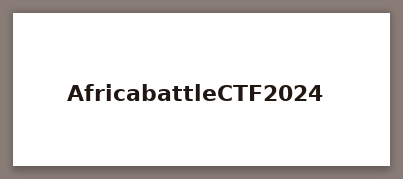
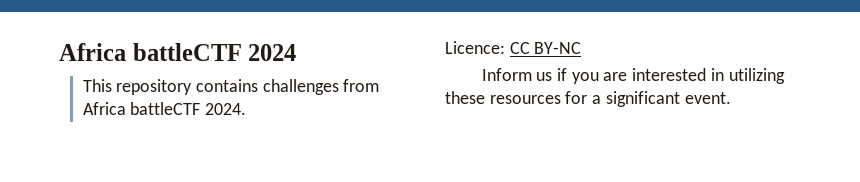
- AfricabattleCTF2024
+ Africa battleCTF 2024
+ This repository contains challenges from Africa battleCTF 2024.
+ Licence: CC BY-NC
+ Inform us if you are interested in utilizing these resources for a significant event.

